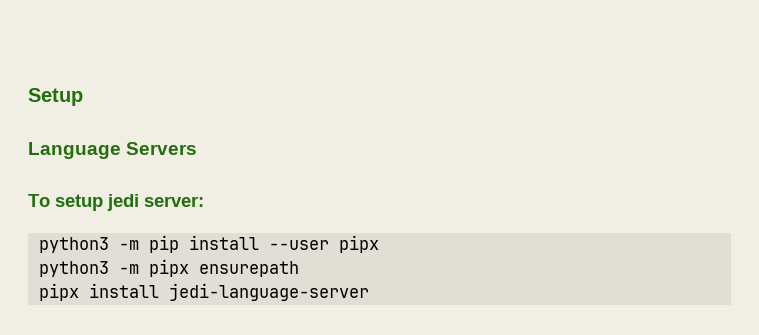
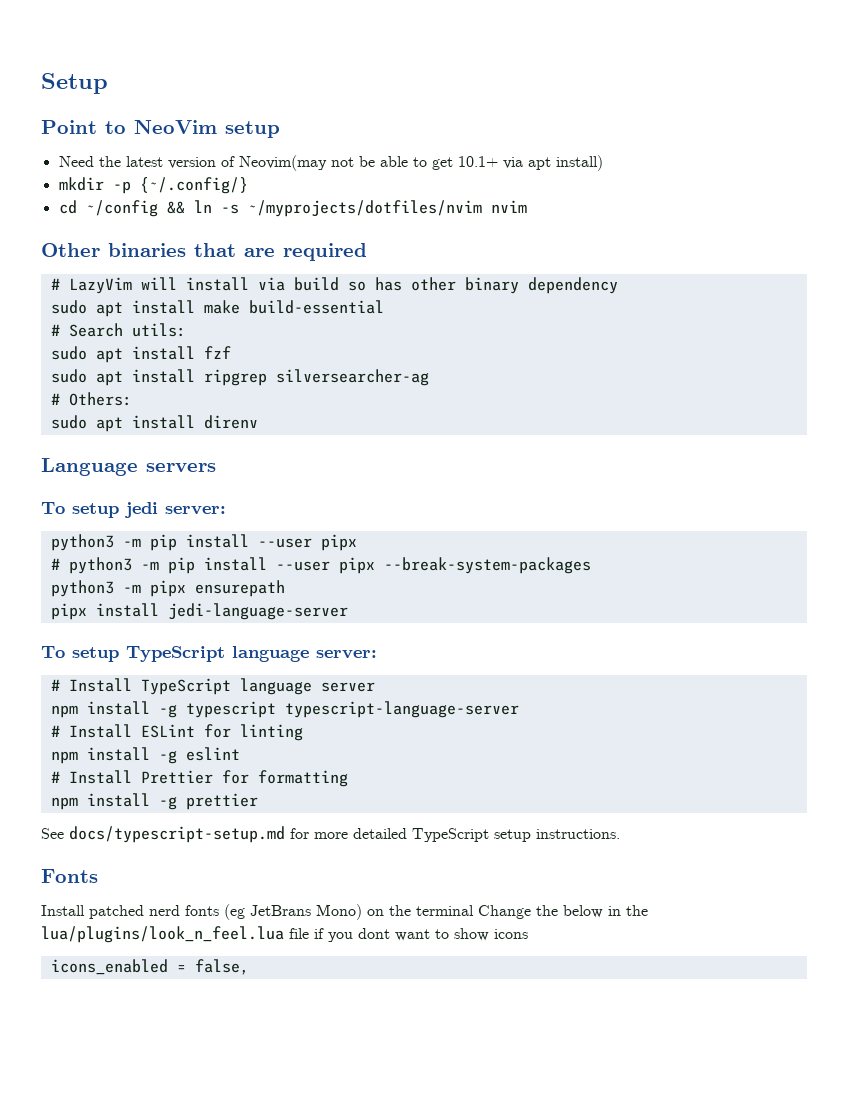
+ Point to NeoVim setup
+ Need the latest version of Neovim(may not be able to get 10.1+ via apt install)
+ mkdir -p {~/.config/}
+ cd ~/config && ln -s ~/myprojects/dotfiles/nvim nvim
+ Other binaries that are required
+ # LazyVim will install via build so has other binary dependency
+ sudo apt install make build-essential
+ # Search utils:
+ sudo apt install fzf
+ sudo apt install ripgrep silversearcher-ag
+ # Others:
+ sudo apt install direnv
- Language Servers
+ Language servers
+ # python3 -m pip install --user pipx --break-system-packages
+ To setup TypeScript language server:
+ # Install TypeScript language server
+ npm install -g typescript typescript-language-server
+ # Install ESLint for linting
+ npm install -g eslint
+ # Install Prettier for formatting
+ npm install -g prettier
+ See docs/typescript-setup.md for more detailed TypeScript setup instructions.
+ Fonts
+ Install patched nerd fonts (eg JetBrans Mono) on the terminal Change the below in the lua/plugins/look_n_feel.lua file if you dont want to show icons
+ icons_enabled = false,

